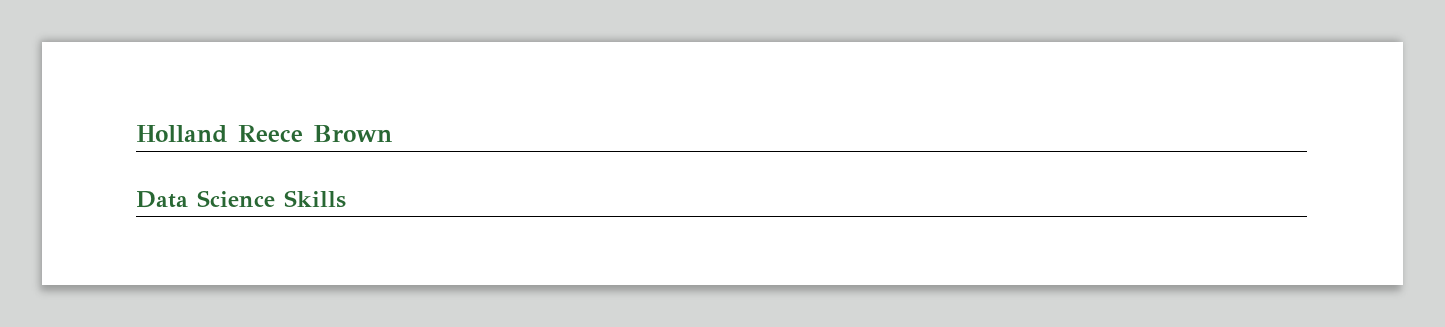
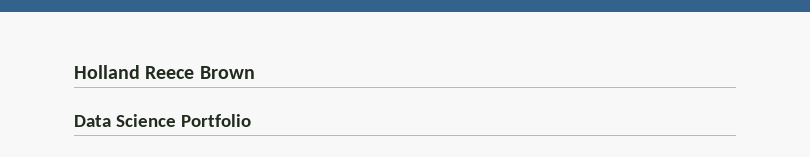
- Data Science Skills
+ Data Science Portfolio

